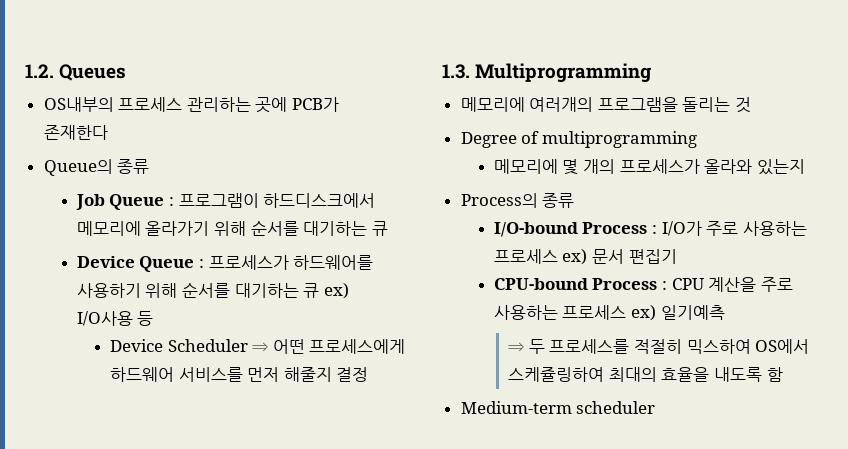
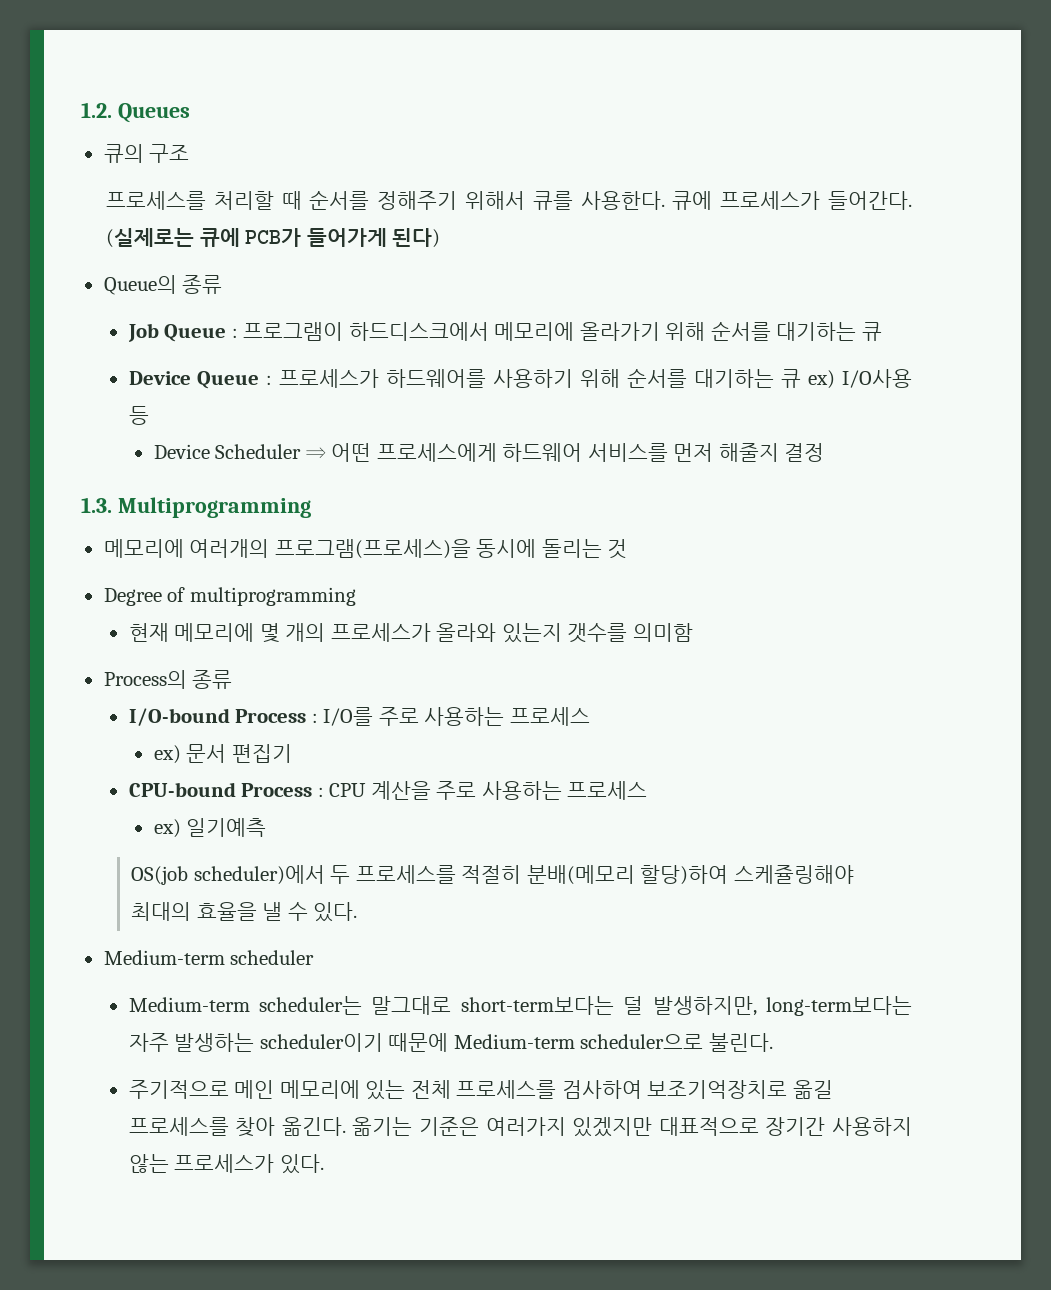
- OS내부의 프로세스 관리하는 곳에 PCB가 존재한다
+ 큐의 구조
+ 프로세스를 처리할 때 순서를 정해주기 위해서 큐를 사용한다. 큐에 프로세스가 들어간다. (실제로는 큐에 PCB가 들어가게 된다)
- 메모리에 여러개의 프로그램을 돌리는 것
+ 메모리에 여러개의 프로그램(프로세스)을 동시에 돌리는 것
- 메모리에 몇 개의 프로세스가 올라와 있는지
+ 현재 메모리에 몇 개의 프로세스가 올라와 있는지 갯수를 의미함
- I/O-bound Process : I/O가 주로 사용하는 프로세스 ex) 문서 편집기
+ I/O-bound Process : I/O를 주로 사용하는 프로세스
+ ex) 문서 편집기
- CPU-bound Process : CPU 계산을 주로 사용하는 프로세스 ex) 일기예측
+ CPU-bound Process : CPU 계산을 주로 사용하는 프로세스
+ ex) 일기예측
- ⇒ 두 프로세스를 적절히 믹스하여 OS에서 스케쥴링하여 최대의 효율을 내도록 함
+ OS(job scheduler)에서 두 프로세스를 적절히 분배(메모리 할당)하여 스케쥴링해야 최대의 효율을 낼 수 있다.
  Medium-term scheduler
+ Medium-term scheduler는 말그대로 short-term보다는 덜 발생하지만, long-term보다는 자주 발생하는 scheduler이기 때문에 Medium-term scheduler으로 불린다.
+ 주기적으로 메인 메모리에 있는 전체 프로세스를 검사하여 보조기억장치로 옮길 프로세스를 찾아 옮긴다. 옮기는 기준은 여러가지 있겠지만 대표적으로 장기간 사용하지 않는 프로세스가 있다.

